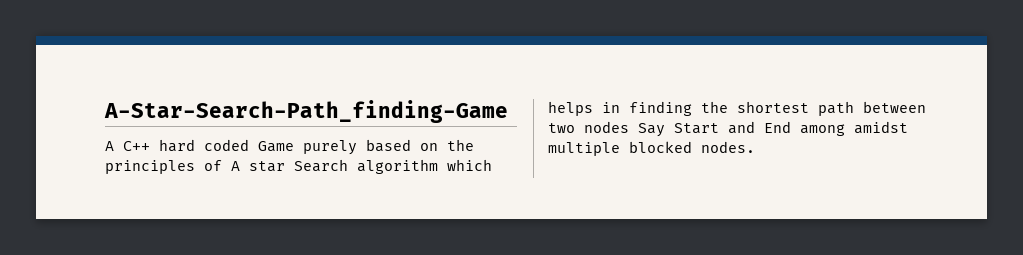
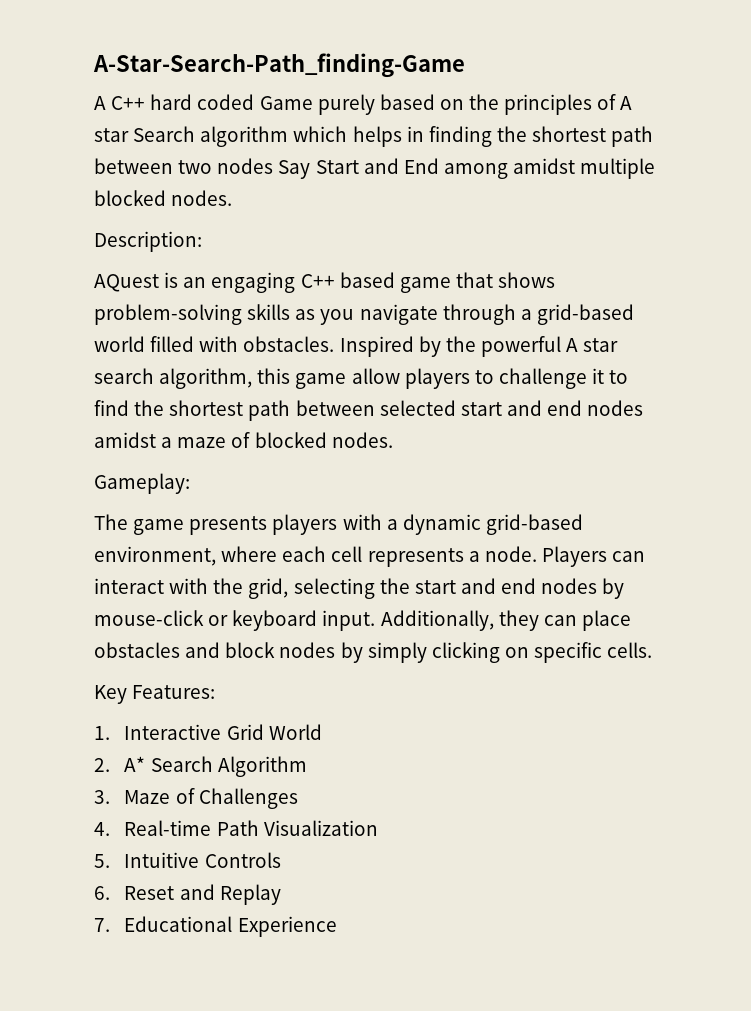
+ Description:
+ AQuest is an engaging C++ based game that shows problem-solving skills as you navigate through a grid-based world filled with obstacles. Inspired by the powerful A star search algorithm, this game allow players to challenge it to find the shortest path between selected start and end nodes amidst a maze of blocked nodes.
+ Gameplay:
+ The game presents players with a dynamic grid-based environment, where each cell represents a node. Players can interact with the grid, selecting the start and end nodes by mouse-click or keyboard input. Additionally, they can place obstacles and block nodes by simply clicking on specific cells.
+ Key Features:
+ 1. Interactive Grid World
+ 2. A* Search Algorithm
+ 3. Maze of Challenges
+ 4. Real-time Path Visualization
+ 5. Intuitive Controls
+ 6. Reset and Replay
+ 7. Educational Experience

